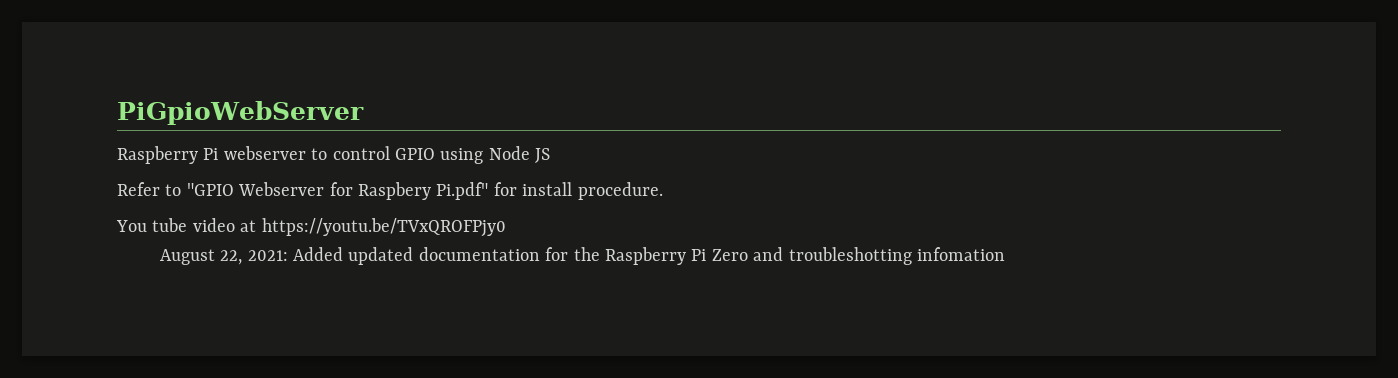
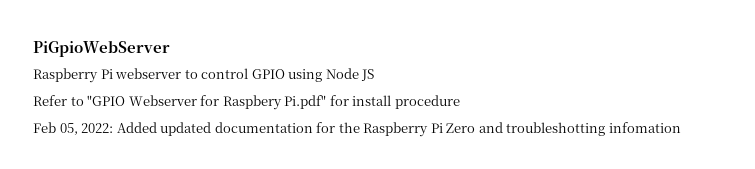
- Refer to "GPIO Webserver for Raspbery Pi.pdf" for install procedure.
- You tube video at https://youtu.be/TVxQROFPjy0
- August 22, 2021: Added updated documentation for the Raspberry Pi Zero and troubleshotting infomation
+ Refer to "GPIO Webserver for Raspbery Pi.pdf" for install procedure
+ Feb 05, 2022: Added updated documentation for the Raspberry Pi Zero and troubleshotting infomation

